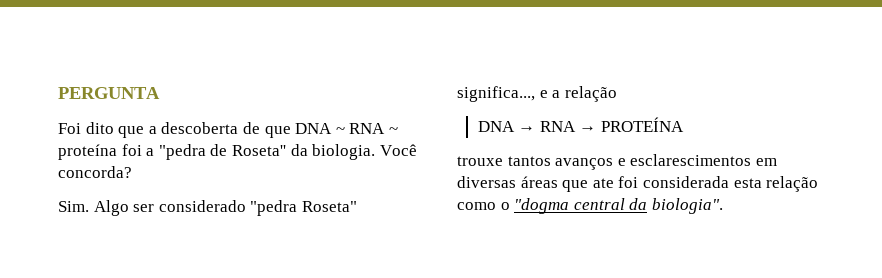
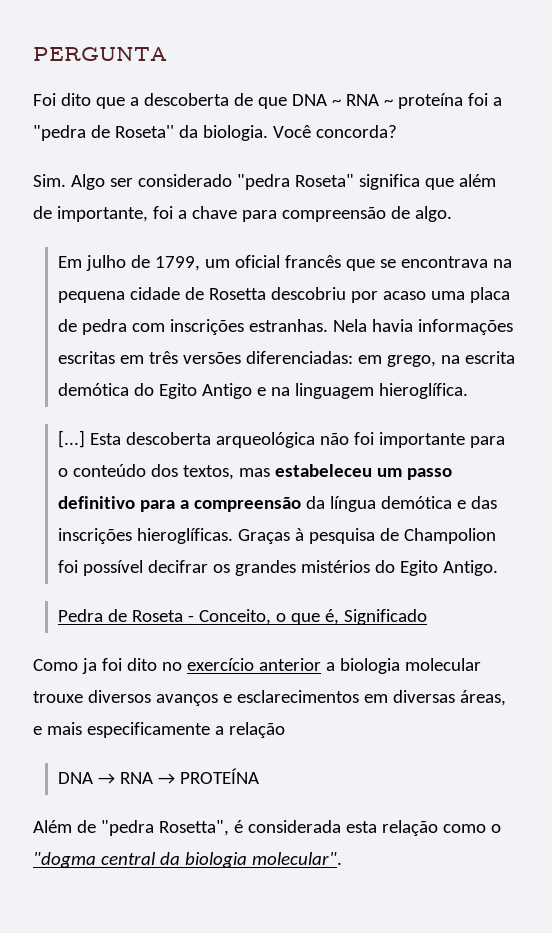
- Sim. Algo ser considerado "pedra Roseta" significa..., e a relação
+ Sim. Algo ser considerado "pedra Roseta" significa que além de importante, foi a chave para compreensão de algo.
+ Em julho de 1799, um oficial francês que se encontrava na pequena cidade de Rosetta descobriu por acaso uma placa de pedra com inscrições estranhas. Nela havia informações escritas em três versões diferenciadas: em grego, na escrita demótica do Egito Antigo e na linguagem hieroglífica.
+ [...] Esta descoberta arqueológica não foi importante para o conteúdo dos textos, mas estabeleceu um passo definitivo para a compreensão da língua demótica e das inscrições hieroglíficas. Graças à pesquisa de Champolion foi possível decifrar os grandes mistérios do Egito Antigo.
+ Pedra de Roseta - Conceito, o que é, Significado
+ Como ja foi dito no exercício anterior a biologia molecular trouxe diversos avanços e esclarecimentos em diversas áreas, e mais especificamente a relação
- trouxe tantos avanços e esclarescimentos em diversas áreas que ate foi considerada esta relação como o "dogma central da biologia".
+ Além de "pedra Rosetta", é considerada esta relação como o "dogma central da biologia molecular".

